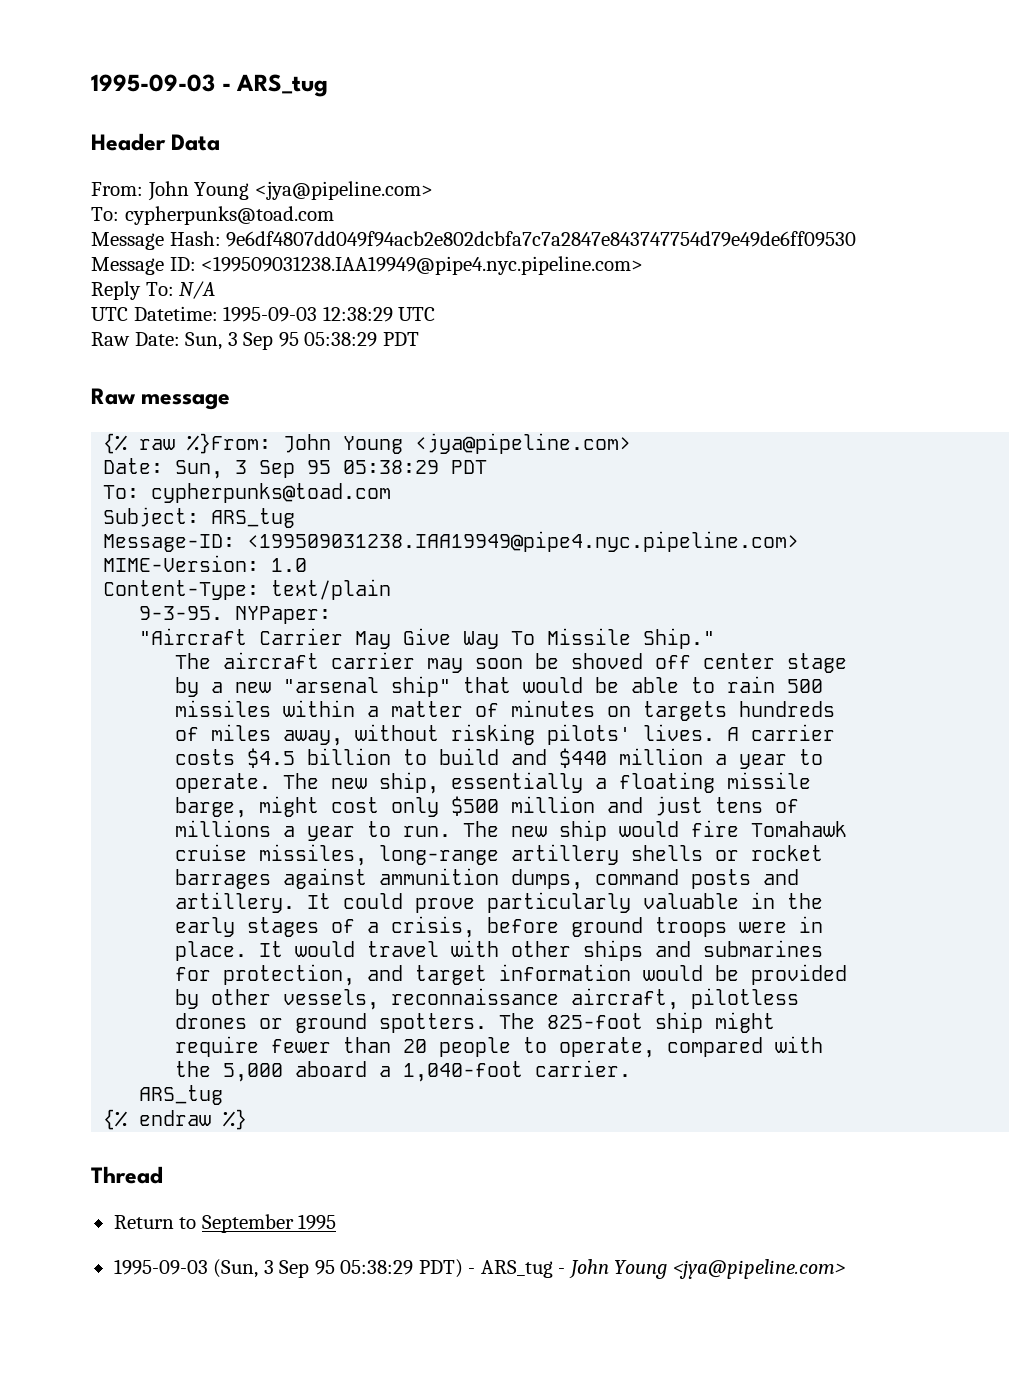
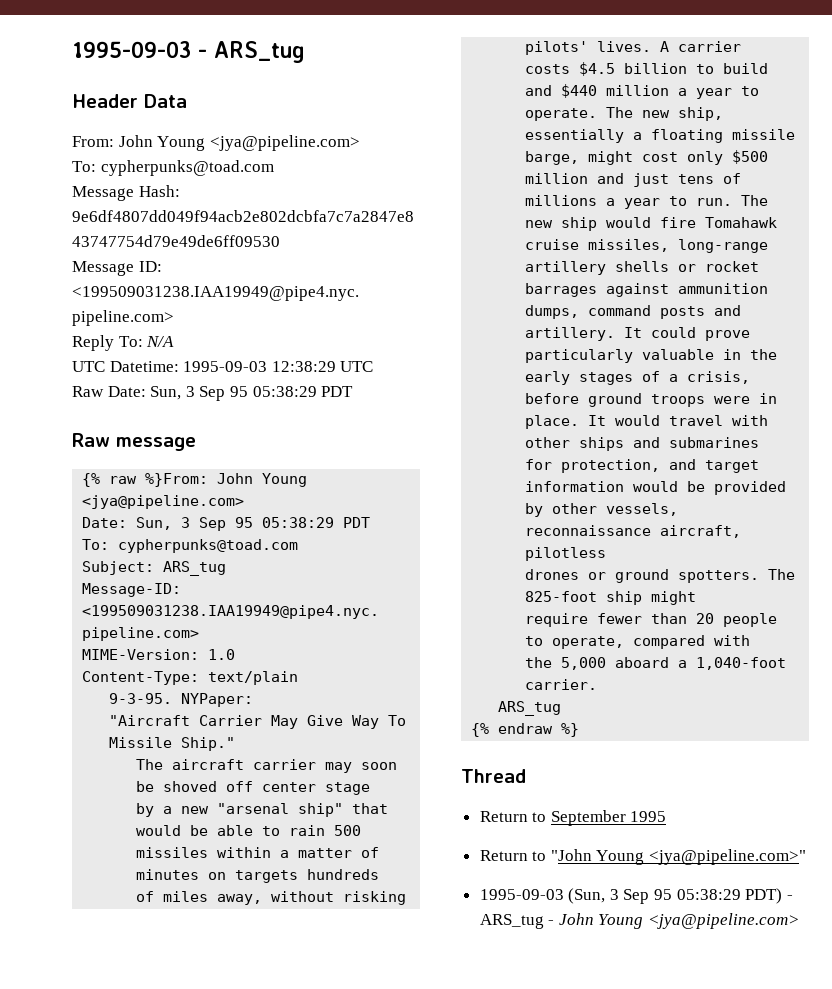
+ Return to "John Young <jya@pipeline.com>"

